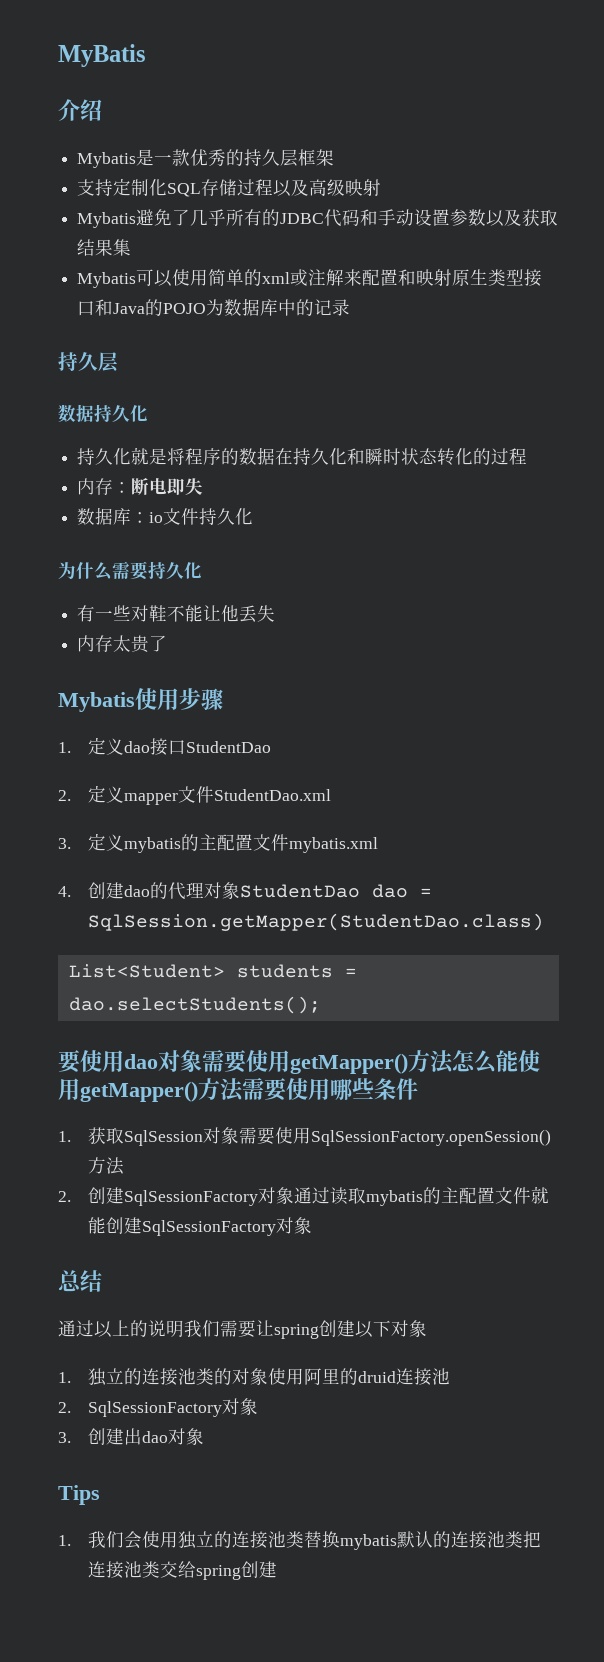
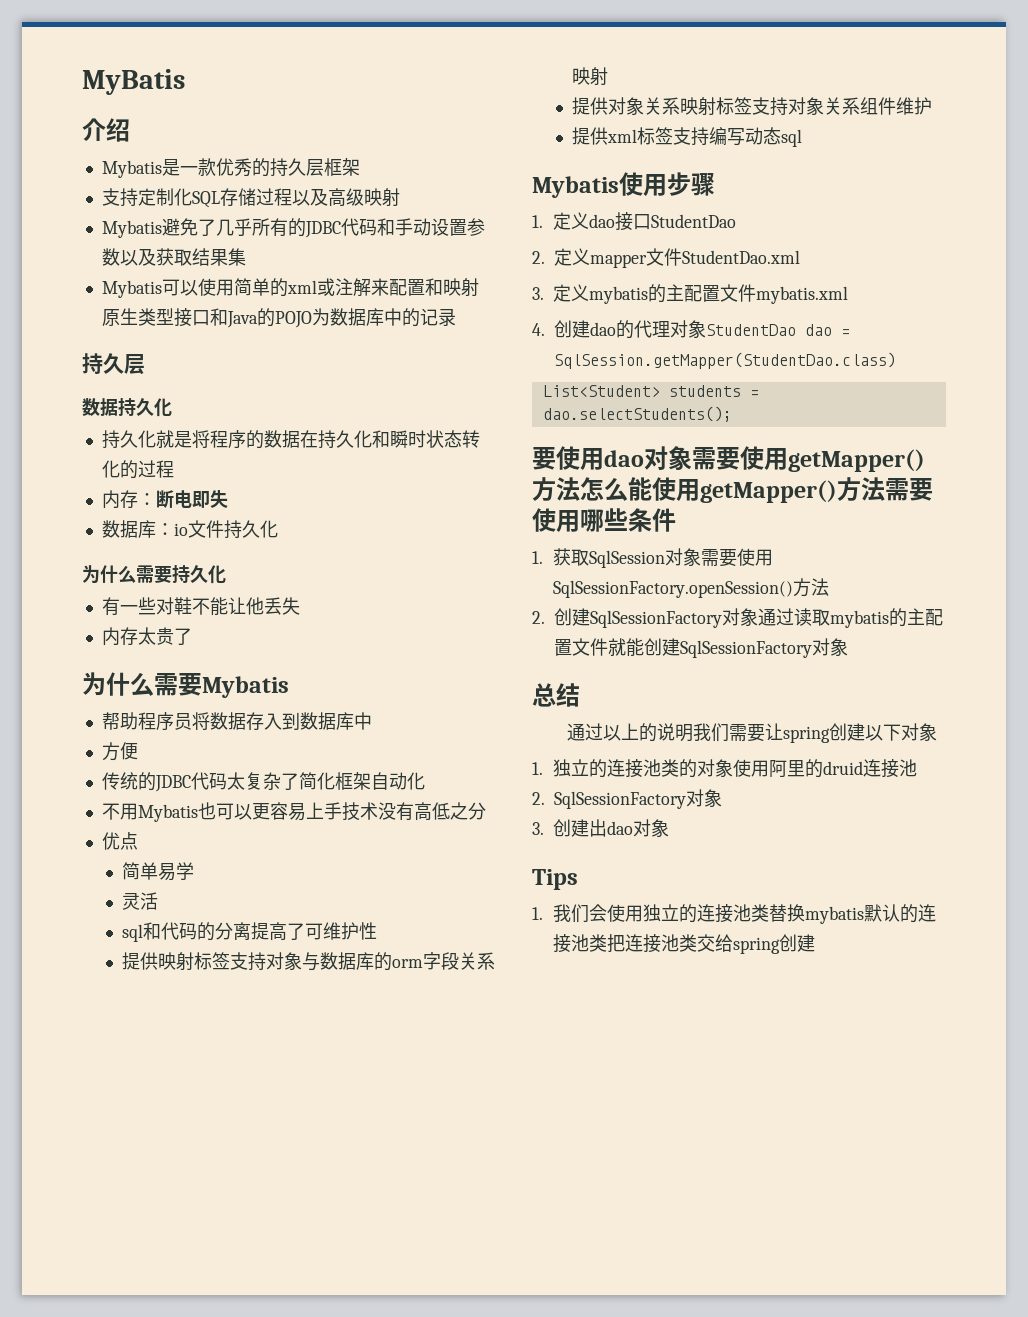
+ 为什么需要Mybatis
+ 帮助程序员将数据存入到数据库中
+ 方便
+ 传统的JDBC代码太复杂了简化框架自动化
+ 不用Mybatis也可以更容易上手技术没有高低之分
+ 优点
+ 简单易学
+ 灵活
+ sql和代码的分离提高了可维护性
+ 提供映射标签支持对象与数据库的orm字段关系映射
+ 提供对象关系映射标签支持对象关系组件维护
+ 提供xml标签支持编写动态sql

